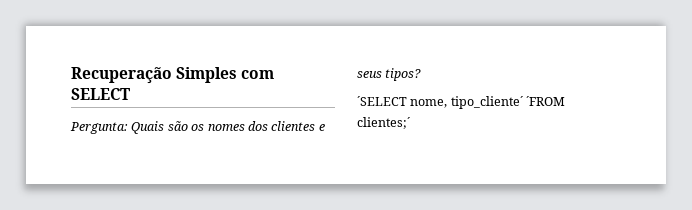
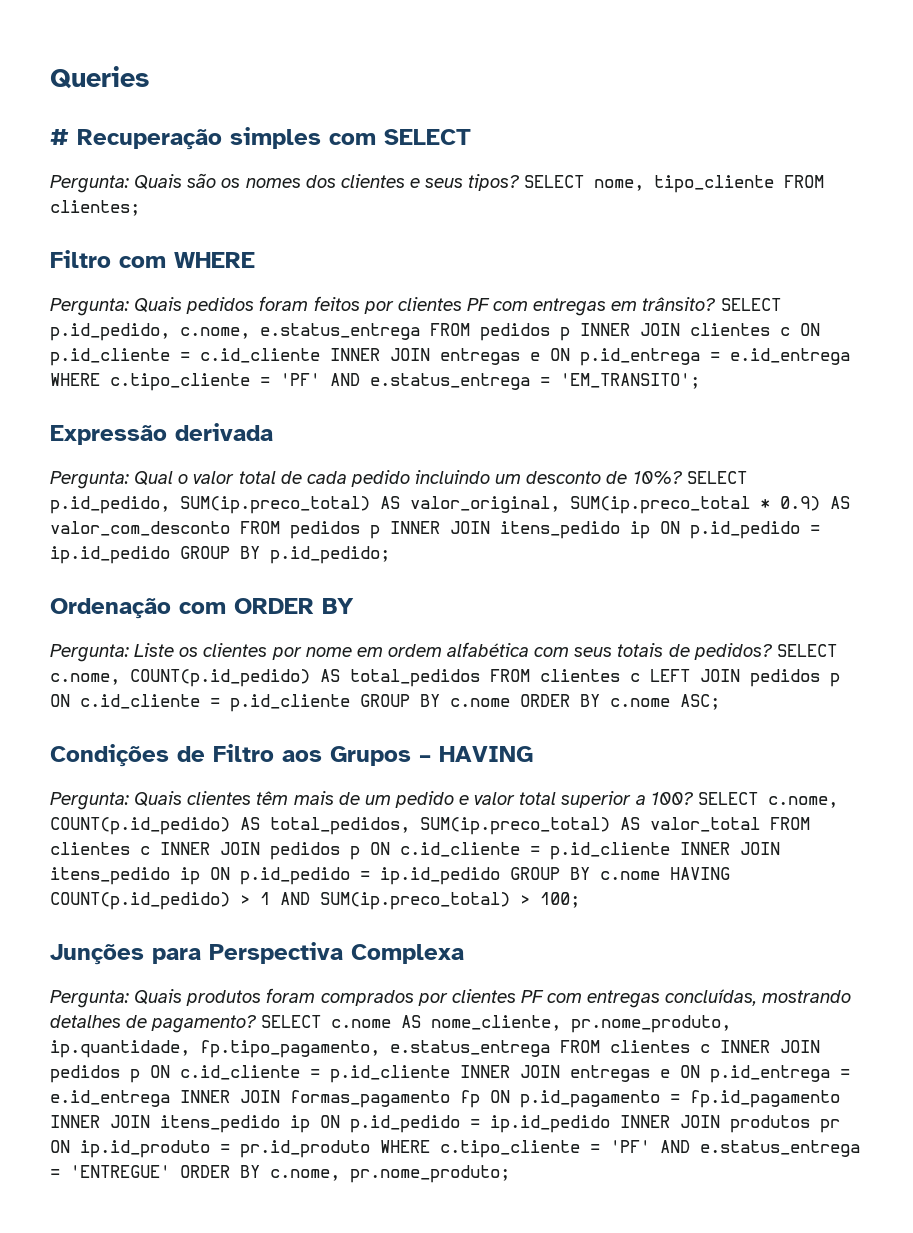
- Recuperação Simples com SELECT
+ Queries
+ # Recuperação simples com SELECT
- Pergunta: Quais são os nomes dos clientes e seus tipos?
- ´SELECT nome, tipo_cliente´ ´FROM clientes;´
+ Pergunta: Quais são os nomes dos clientes e seus tipos? SELECT nome, tipo_cliente FROM clientes;
+ Filtro com WHERE
+ Pergunta: Quais pedidos foram feitos por clientes PF com entregas em trânsito? SELECT p.id_pedido, c.nome, e.status_entrega FROM pedidos p INNER JOIN clientes c ON p.id_cliente = c.id_cliente INNER JOIN entregas e ON p.id_entrega = e.id_entrega WHERE c.tipo_cliente = 'PF' AND e.status_entrega = 'EM_TRANSITO';
+ Expressão derivada
+ Pergunta: Qual o valor total de cada pedido incluindo um desconto de 10%? SELECT p.id_pedido, SUM(ip.preco_total) AS valor_original, SUM(ip.preco_total * 0.9) AS valor_com_desconto FROM pedidos p INNER JOIN itens_pedido ip ON p.id_pedido = ip.id_pedido GROUP BY p.id_pedido;
+ Ordenação com ORDER BY
+ Pergunta: Liste os clientes por nome em ordem alfabética com seus totais de pedidos? SELECT c.nome, COUNT(p.id_pedido) AS total_pedidos FROM clientes c LEFT JOIN pedidos p ON c.id_cliente = p.id_cliente GROUP BY c.nome ORDER BY c.nome ASC;
+ Condições de Filtro aos Grupos – HAVING
+ Pergunta: Quais clientes têm mais de um pedido e valor total superior a 100? SELECT c.nome, COUNT(p.id_pedido) AS total_pedidos, SUM(ip.preco_total) AS valor_total FROM clientes c INNER JOIN pedidos p ON c.id_cliente = p.id_cliente INNER JOIN itens_pedido ip ON p.id_pedido = ip.id_pedido GROUP BY c.nome HAVING COUNT(p.id_pedido) > 1 AND SUM(ip.preco_total) > 100;
+ Junções para Perspectiva Complexa
+ Pergunta: Quais produtos foram comprados por clientes PF com entregas concluídas, mostrando detalhes de pagamento? SELECT c.nome AS nome_cliente, pr.nome_produto, ip.quantidade, fp.tipo_pagamento, e.status_entrega FROM clientes c INNER JOIN pedidos p ON c.id_cliente = p.id_cliente INNER JOIN entregas e ON p.id_entrega = e.id_entrega INNER JOIN formas_pagamento fp ON p.id_pagamento = fp.id_pagamento INNER JOIN itens_pedido ip ON p.id_pedido = ip.id_pedido INNER JOIN produtos pr ON ip.id_produto = pr.id_produto WHERE c.tipo_cliente = 'PF' AND e.status_entrega = 'ENTREGUE' ORDER BY c.nome, pr.nome_produto;

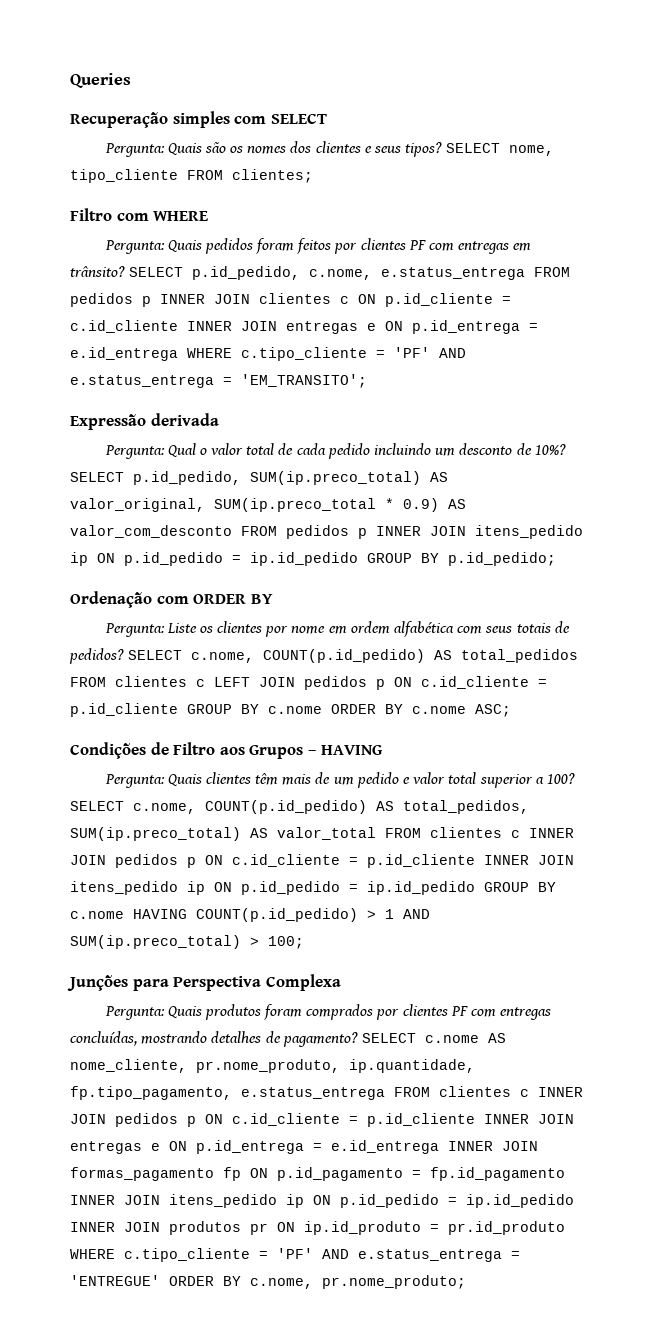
- # Recuperação simples com SELECT
+ Recuperação simples com SELECT

